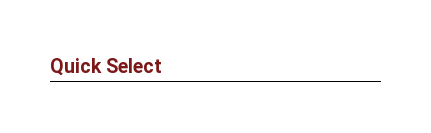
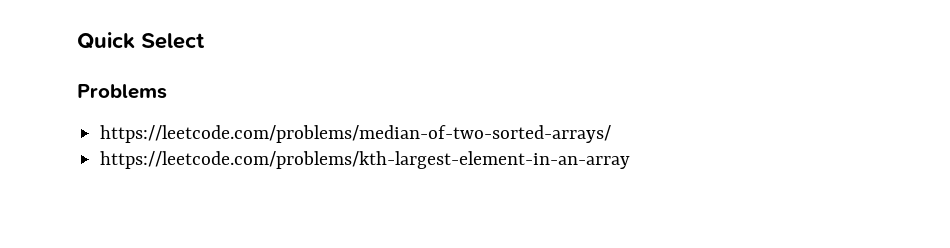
+ Problems
+ https://leetcode.com/problems/median-of-two-sorted-arrays/
+ https://leetcode.com/problems/kth-largest-element-in-an-array

